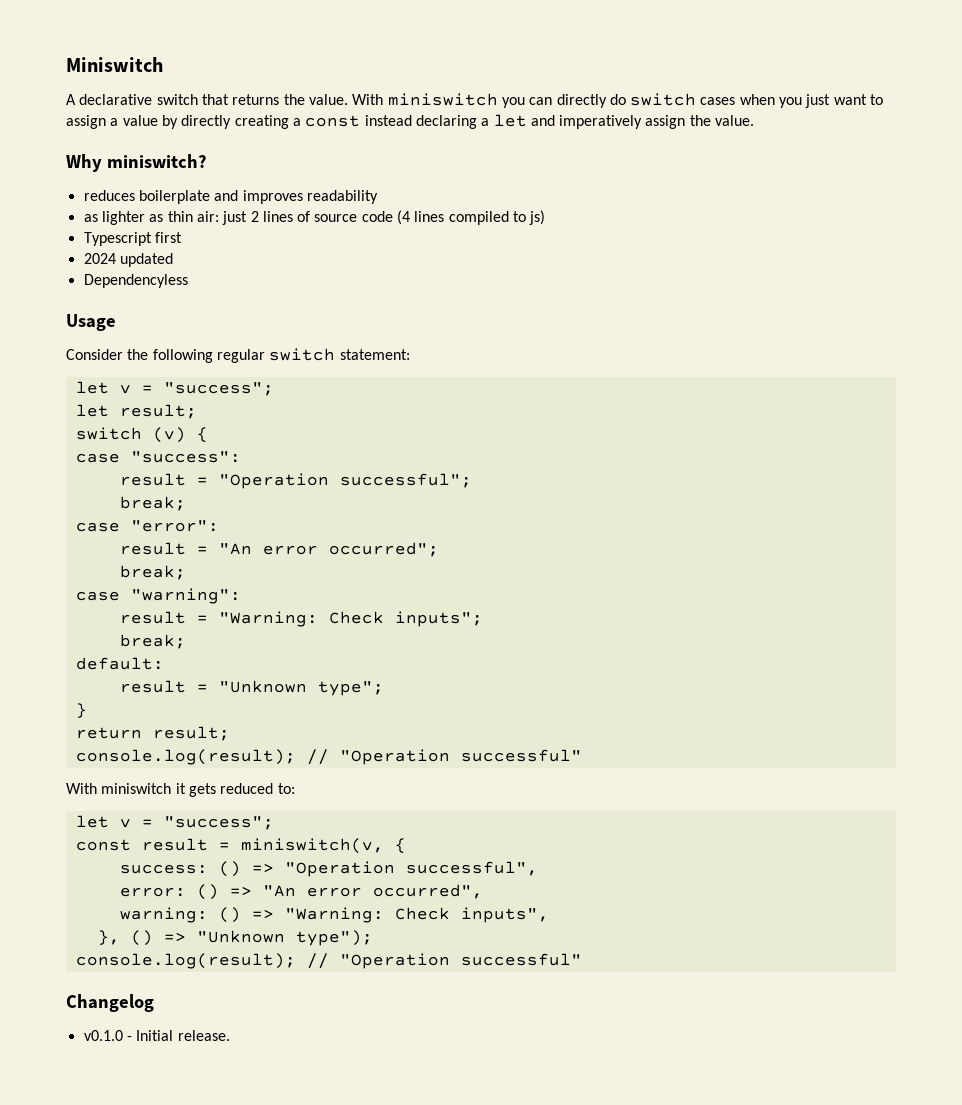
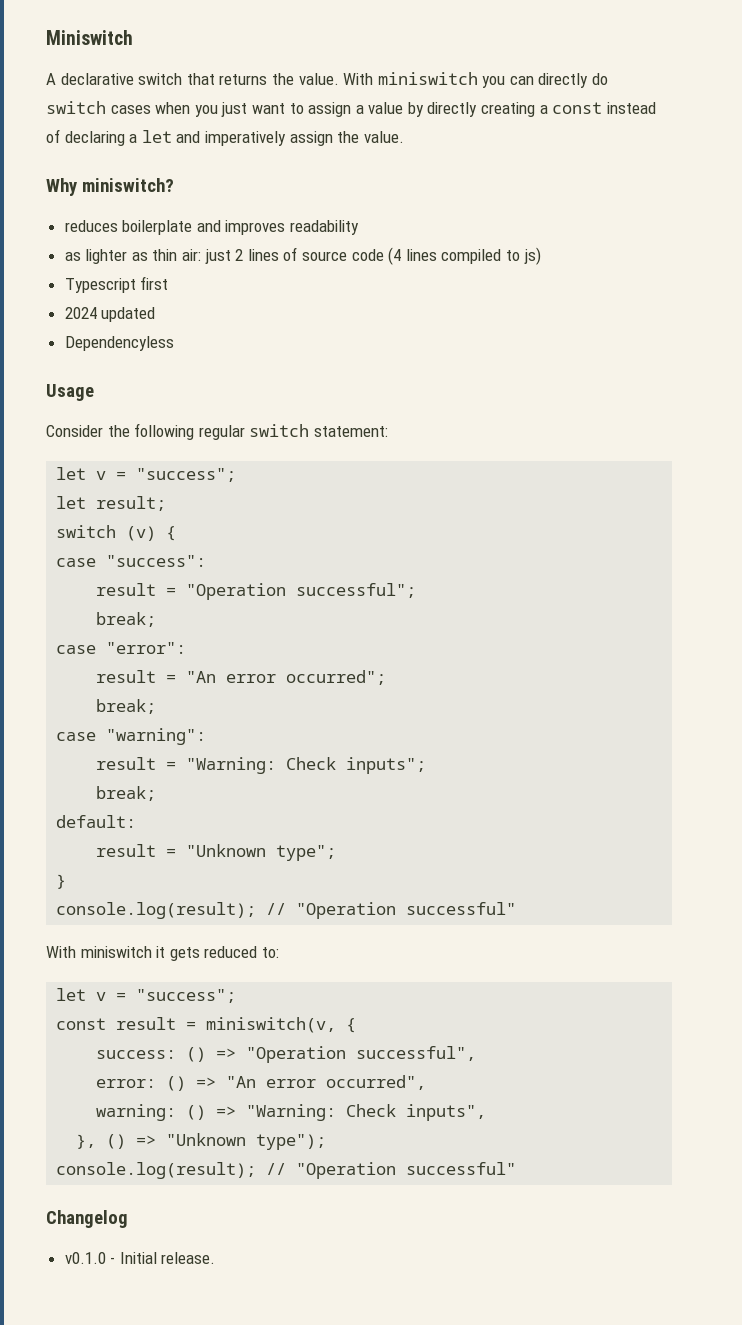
- With miniswitch you can directly do switch cases when you just want to assign a value by directly creating a const instead declaring a let and imperatively assign the value.
+ With miniswitch you can directly do switch cases when you just want to assign a value by directly creating a const instead of declaring a let and imperatively assign the value.
- return result;

